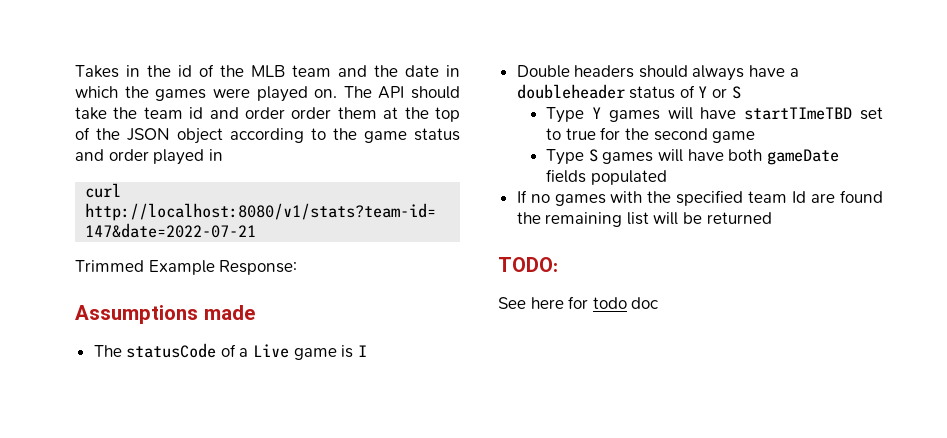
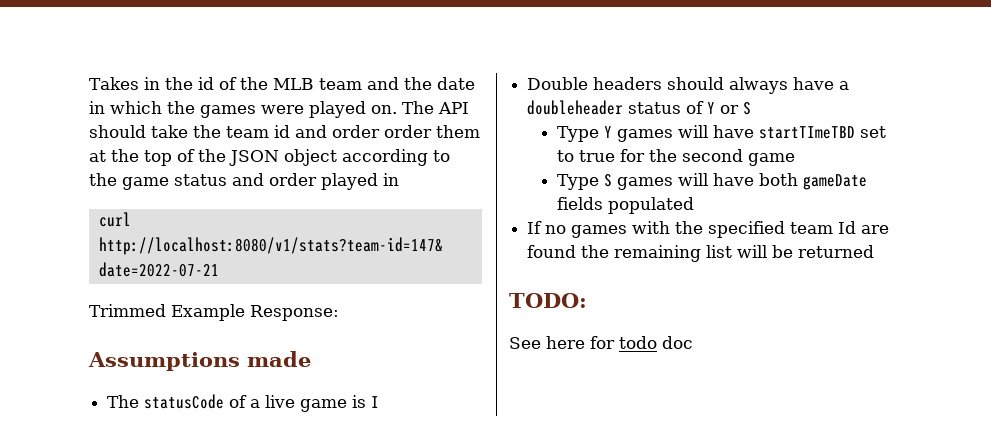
- The statusCode of a Live game is I
+ The statusCode of a live game is I

